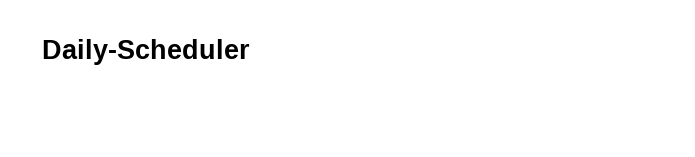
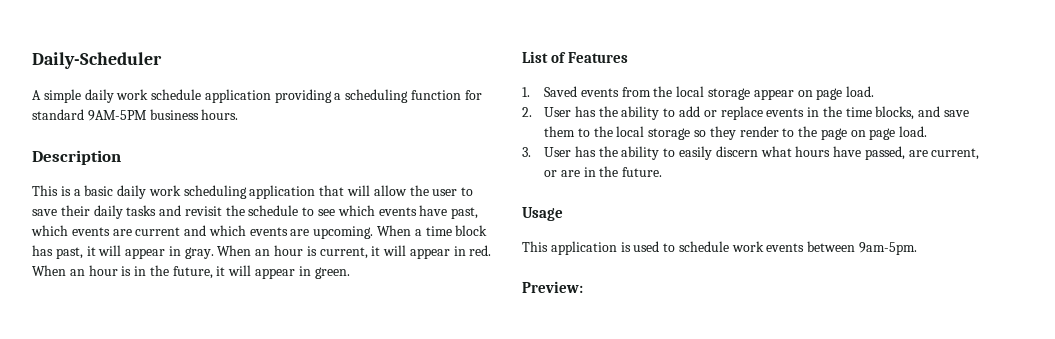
+ A simple daily work schedule application providing a scheduling function for standard 9AM-5PM business hours.
+ Description
+ This is a basic daily work scheduling application that will allow the user to save their daily tasks and revisit the schedule to see which events have past, which events are current and which events are upcoming. When a time block has past, it will appear in gray. When an hour is current, it will appear in red. When an hour is in the future, it will appear in green.
+ List of Features
+ 1. Saved events from the local storage appear on page load.
+ 2. User has the ability to add or replace events in the time blocks, and save them to the local storage so they render to the page on page load.
+ 3. User has the ability to easily discern what hours have passed, are current, or are in the future.
+ Usage
+ This application is used to schedule work events between 9am-5pm.
+ Preview:

